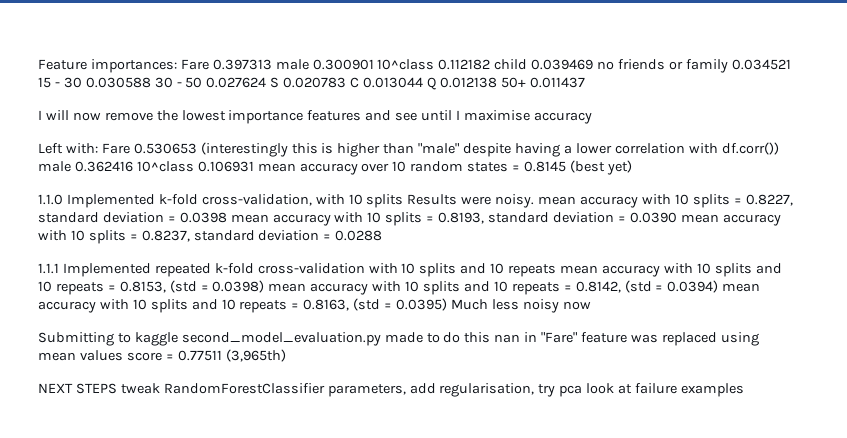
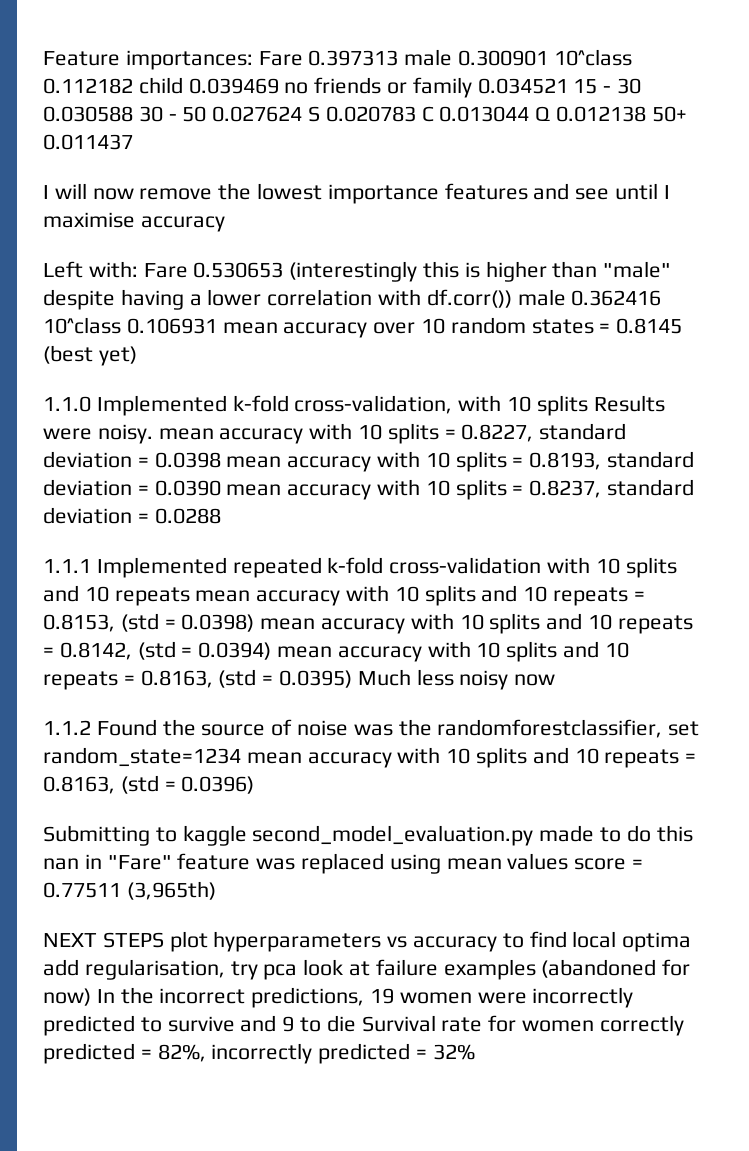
+ 1.1.2 Found the source of noise was the randomforestclassifier, set random_state=1234 mean accuracy with 10 splits and 10 repeats = 0.8163, (std = 0.0396)
- NEXT STEPS tweak RandomForestClassifier parameters, add regularisation, try pca look at failure examples
+ NEXT STEPS plot hyperparameters vs accuracy to find local optima add regularisation, try pca look at failure examples (abandoned for now) In the incorrect predictions, 19 women were incorrectly predicted to survive and 9 to die Survival rate for women correctly predicted = 82%, incorrectly predicted = 32%

